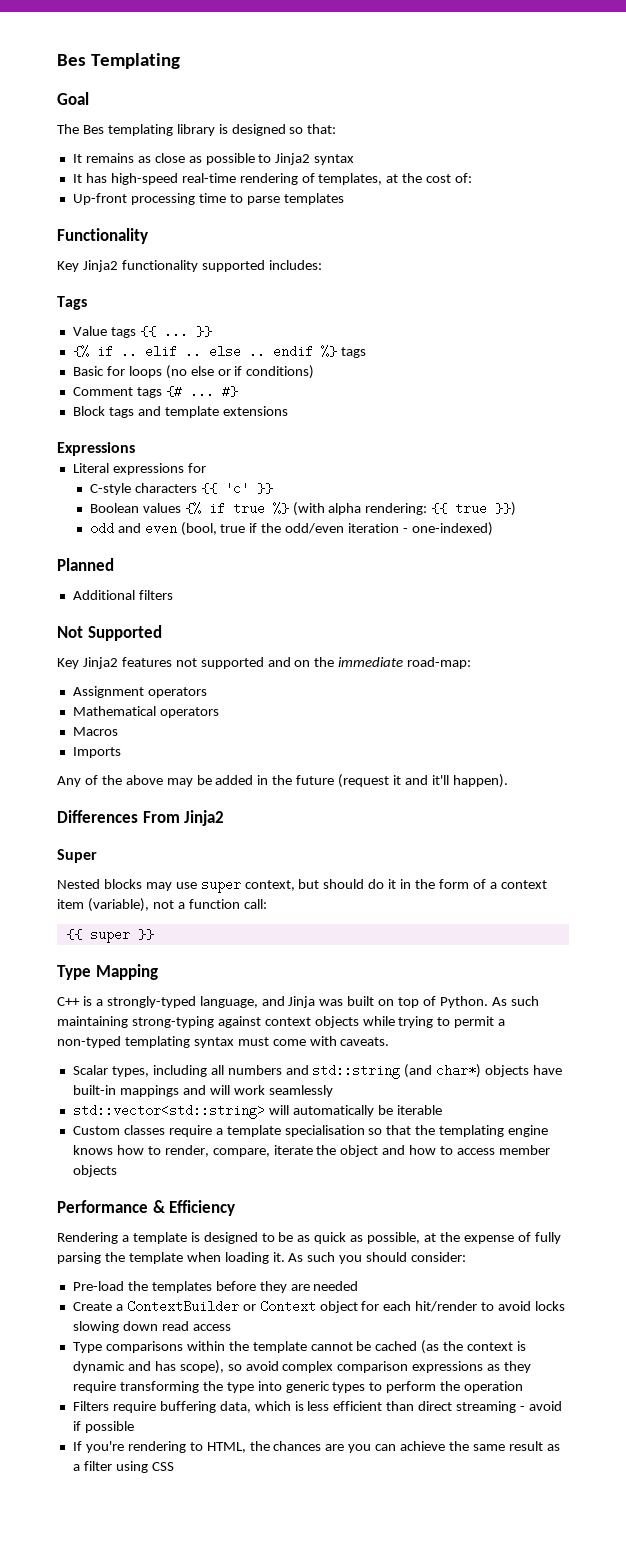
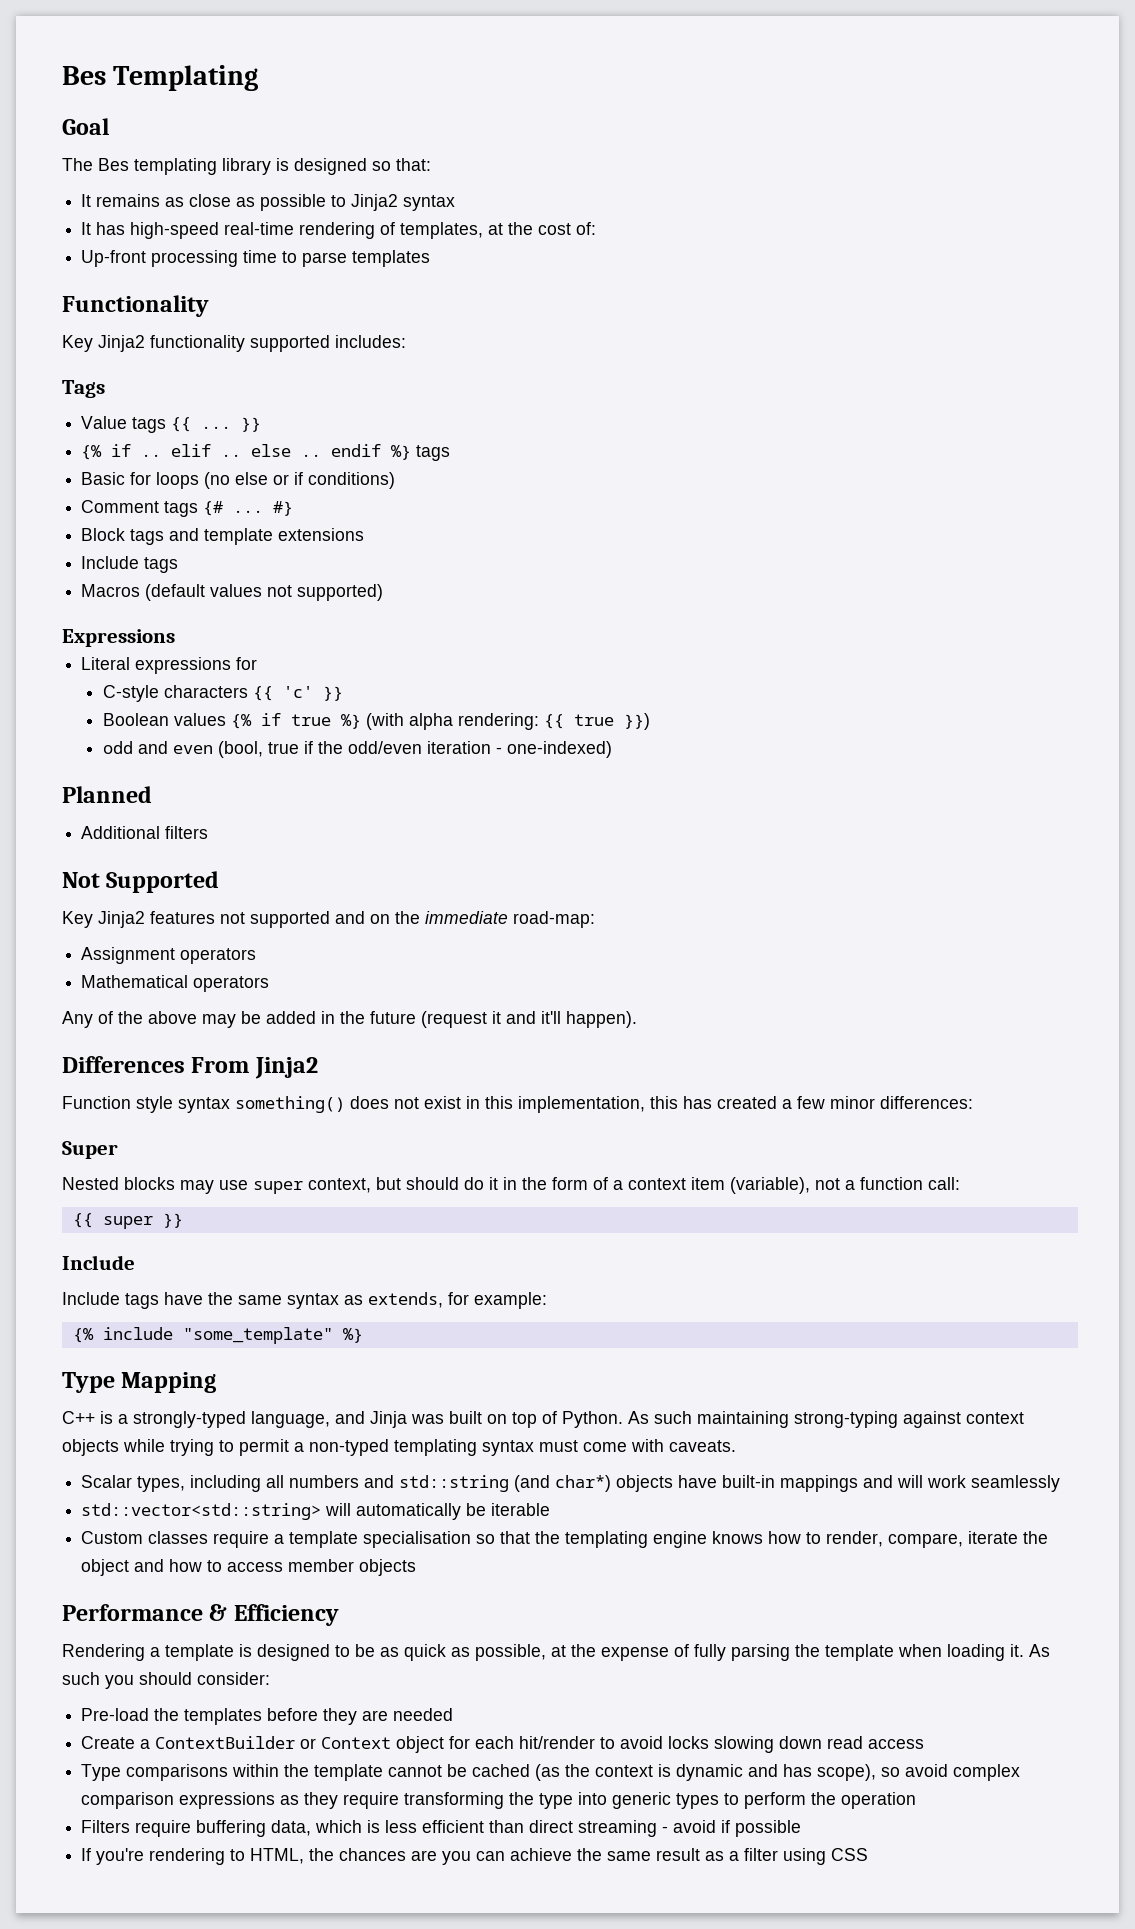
  Block tags and template extensions
+ Include tags
+ Macros (default values not supported)
- Macros
- Imports
+ Function style syntax something() does not exist in this implementation, this has created a few minor differences:
  {{ super }}
+ Include
+ Include tags have the same syntax as extends, for example:
+ {% include "some_template" %}

